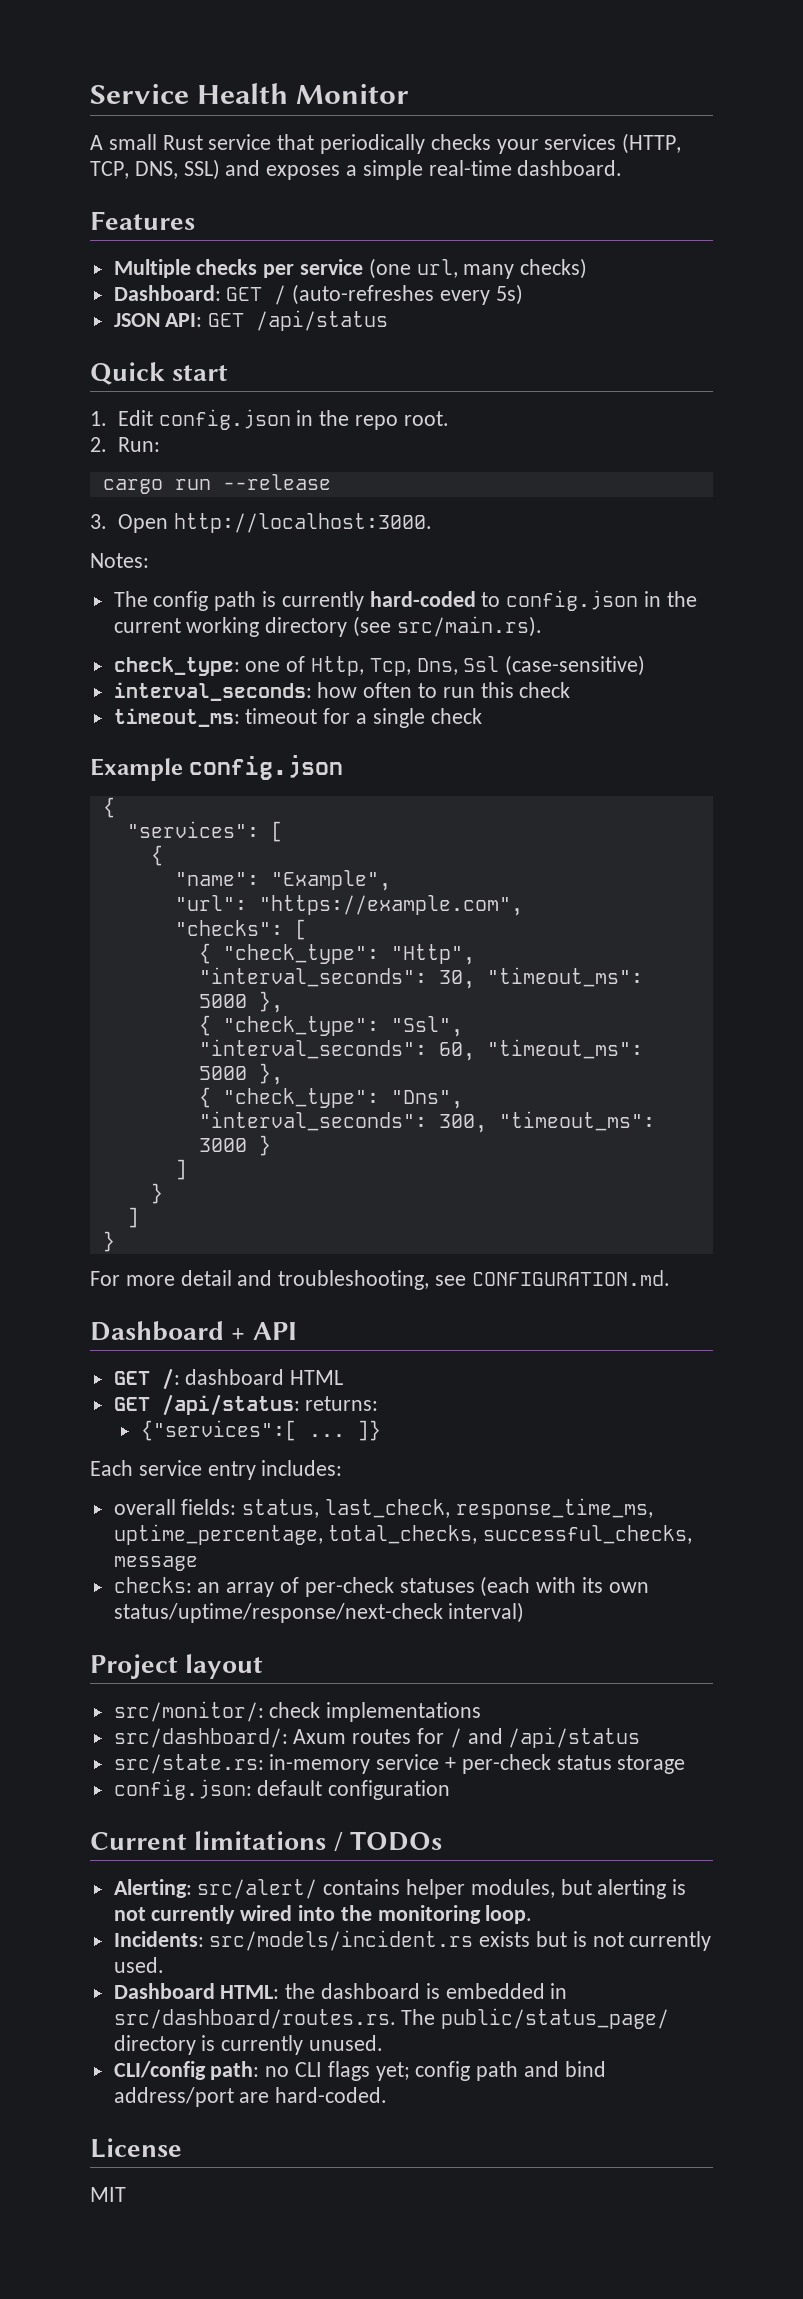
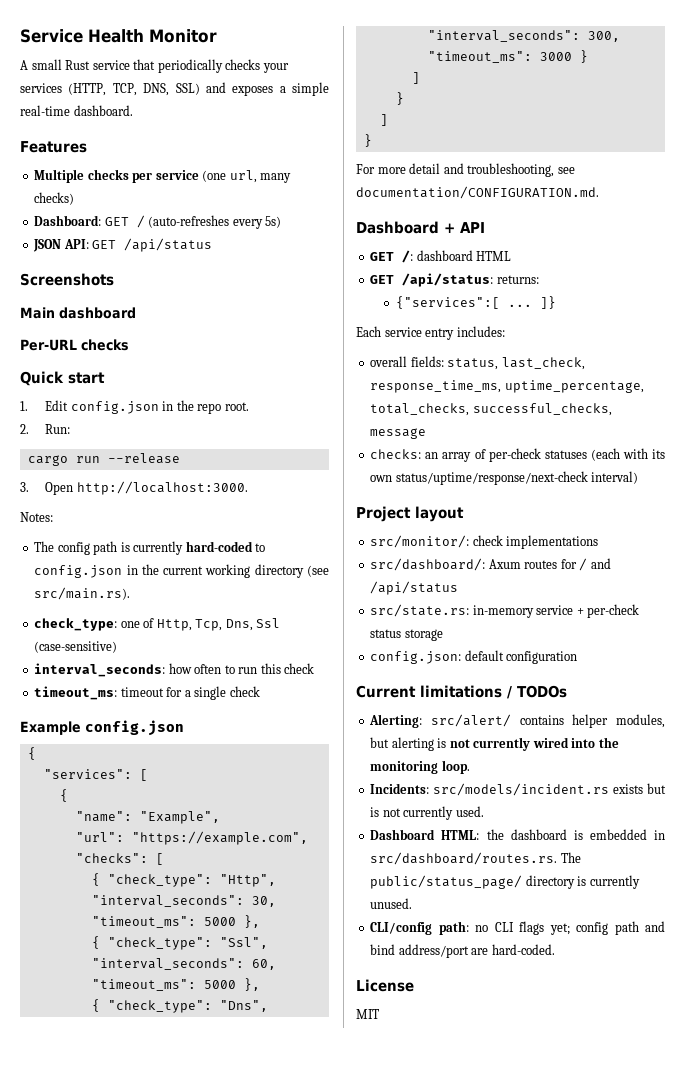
+ Screenshots
+ Main dashboard
+ Per-URL checks
- For more detail and troubleshooting, see CONFIGURATION.md.
+ For more detail and troubleshooting, see documentation/CONFIGURATION.md.

